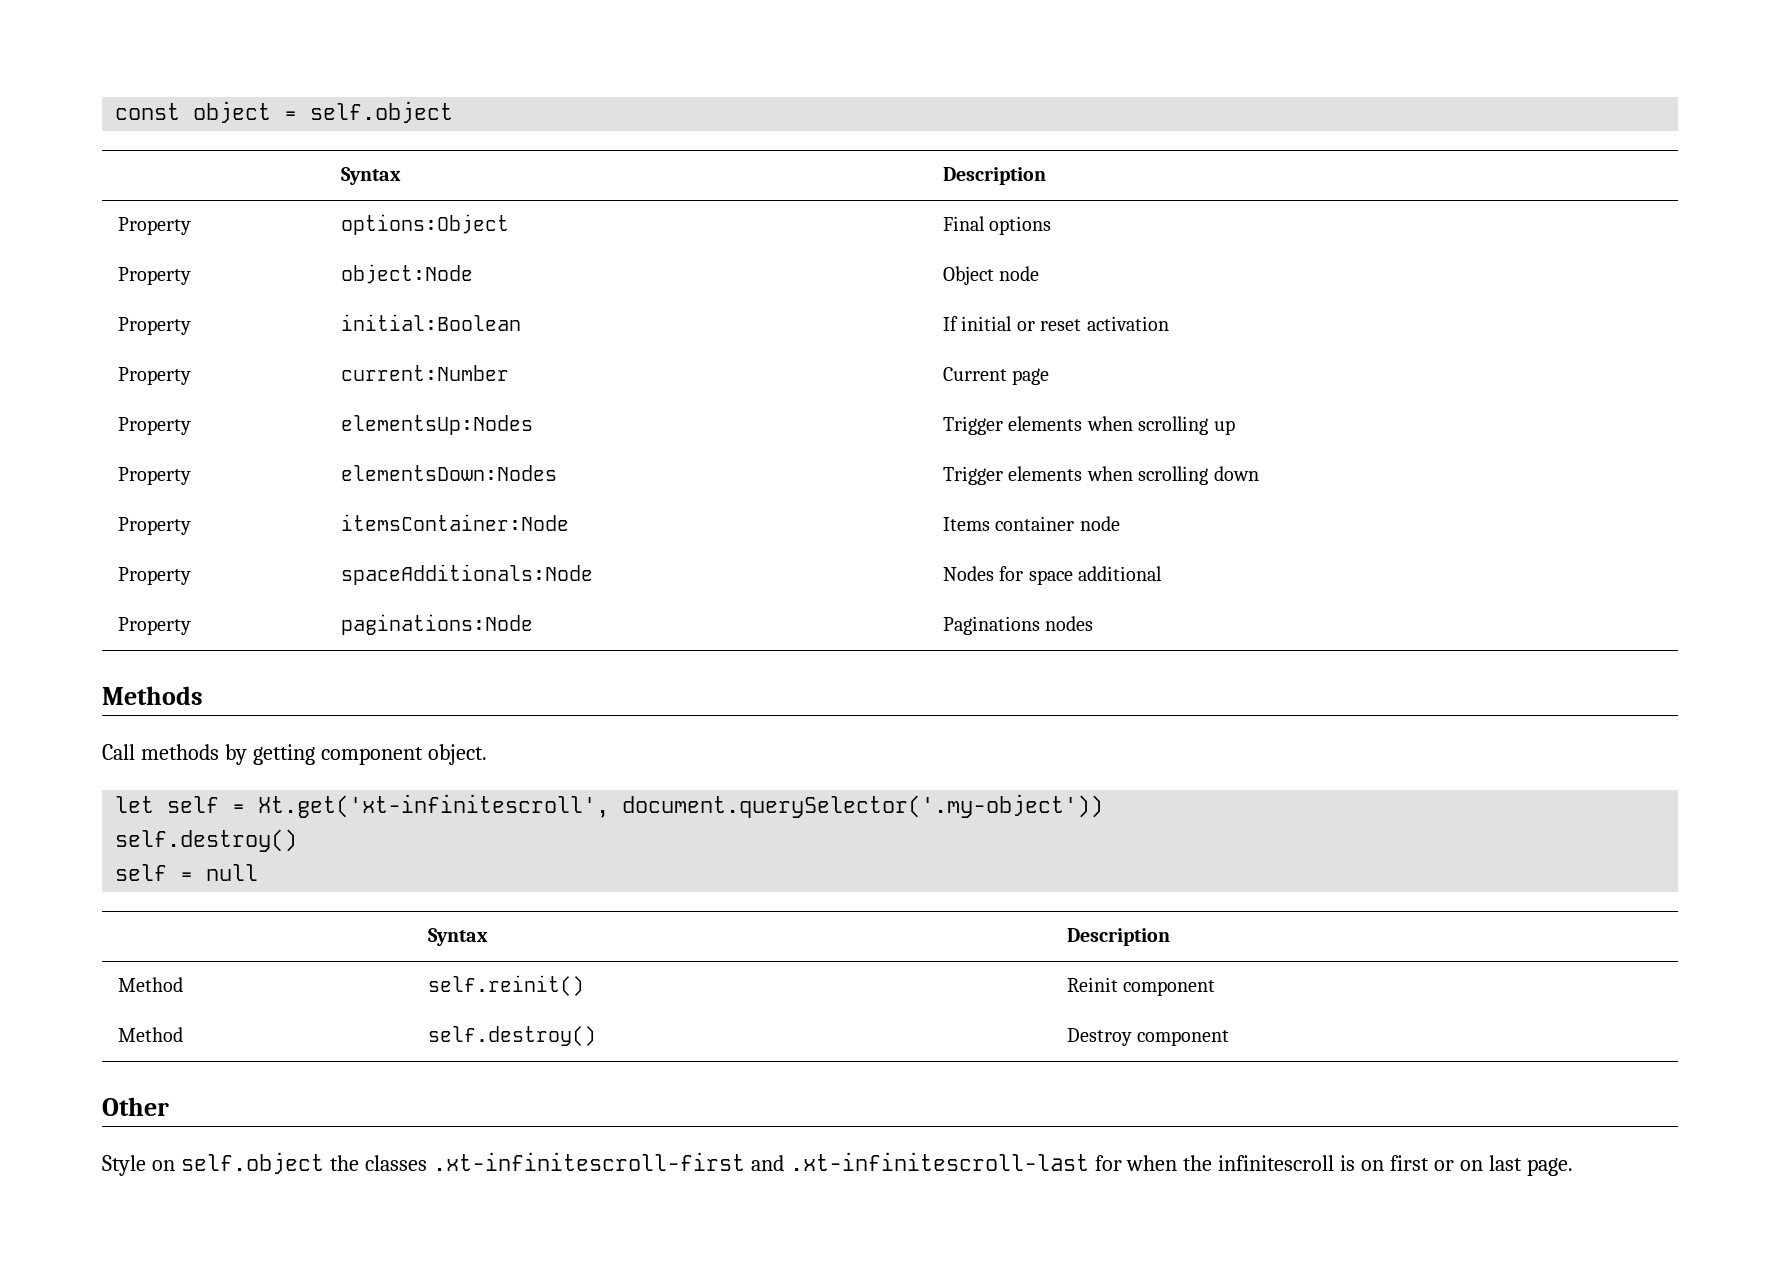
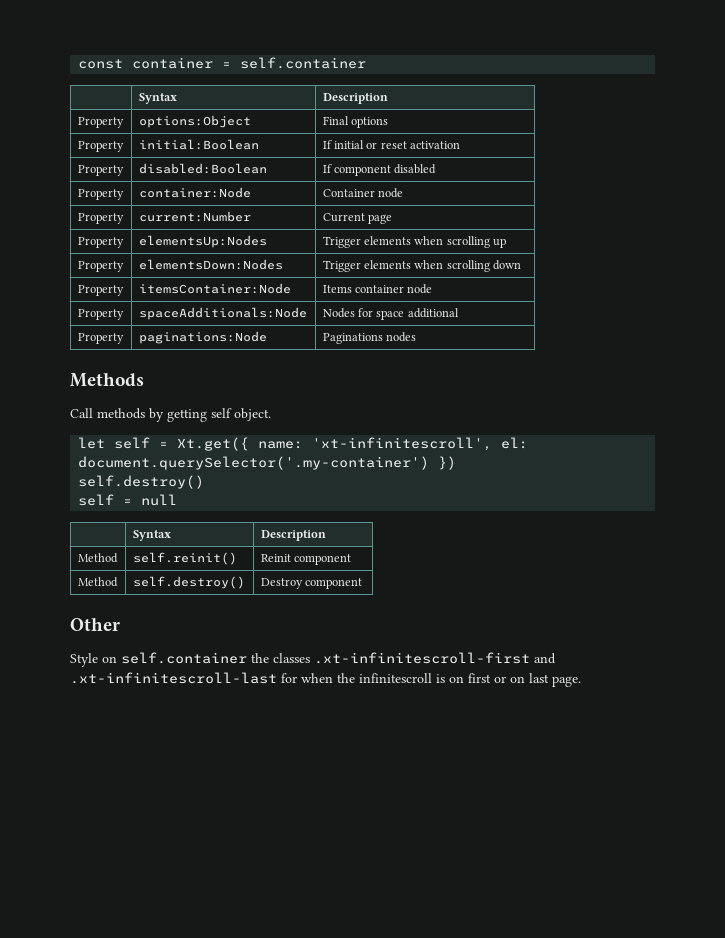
- const object = self.object
+ const container = self.container
- Property | object:Node | Object node
+ Property | disabled:Boolean | If component disabled
+ Property | container:Node | Container node
- Call methods by getting component object.
+ Call methods by getting self object.
- let self = Xt.get('xt-infinitescroll', document.querySelector('.my-object'))
+ let self = Xt.get({ name: 'xt-infinitescroll', el: document.querySelector('.my-container') })
- Style on self.object the classes .xt-infinitescroll-first and .xt-infinitescroll-last for when the infinitescroll is on first or on last page.
+ Style on self.container the classes .xt-infinitescroll-first and .xt-infinitescroll-last for when the infinitescroll is on first or on last page.

